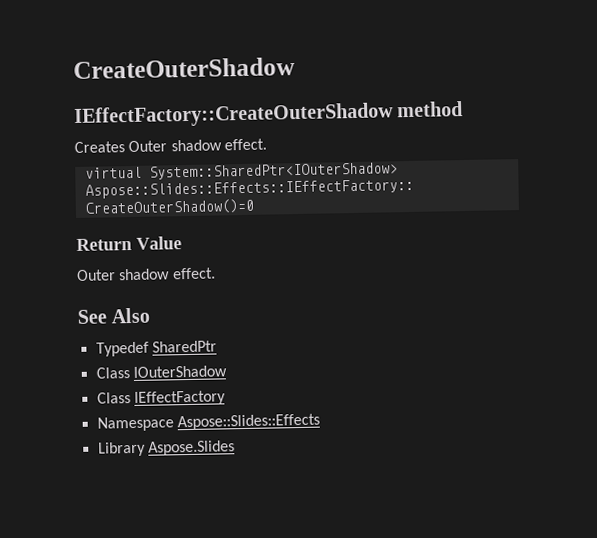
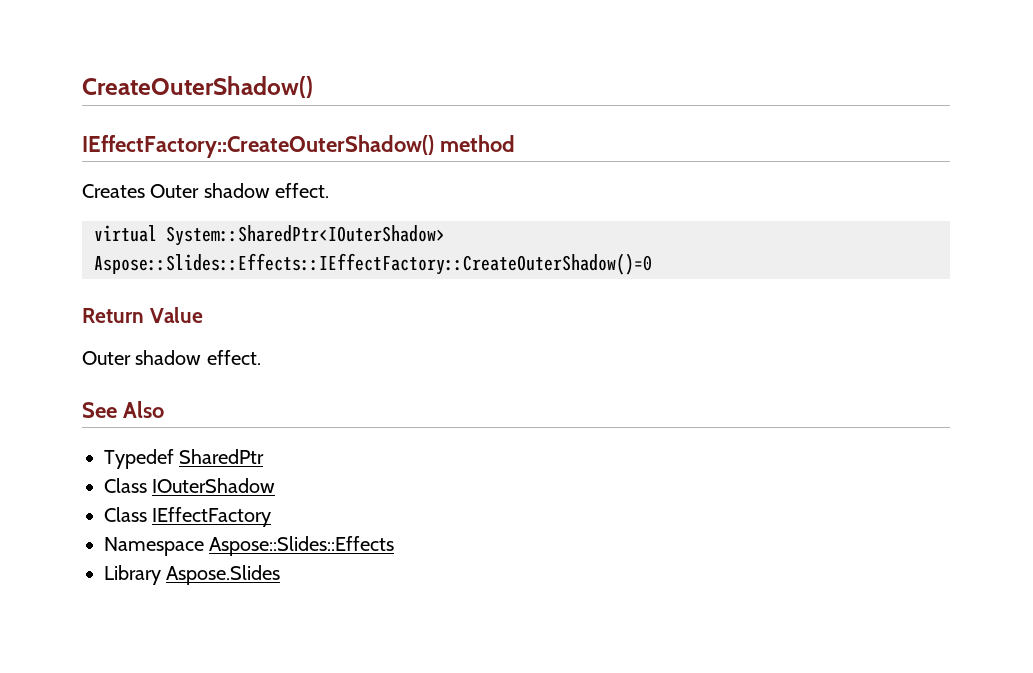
- CreateOuterShadow
- IEffectFactory::CreateOuterShadow method
+ CreateOuterShadow()
+ IEffectFactory::CreateOuterShadow() method

